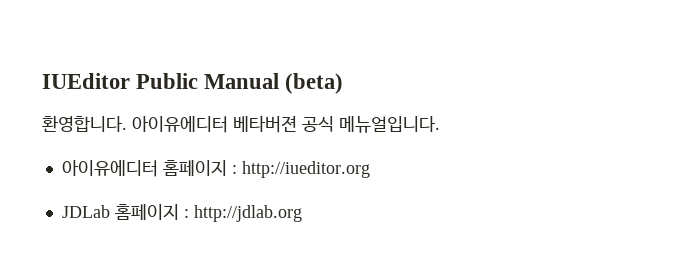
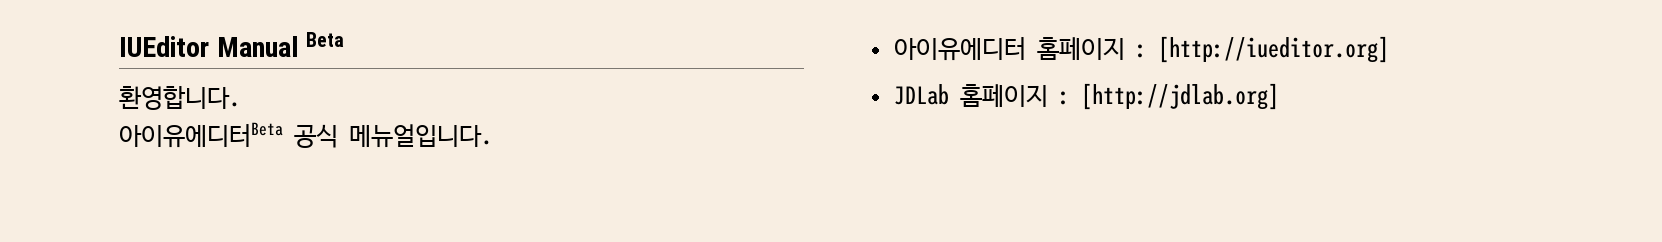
- IUEditor Public Manual (beta)
+ IUEditor Manual Beta
- 환영합니다. 아이유에디터 베타버젼 공식 메뉴얼입니다.
+ 환영합니다.
+ 아이유에디터Beta 공식 메뉴얼입니다.
- 아이유에디터 홈페이지 : http://iueditor.org
+ 아이유에디터 홈페이지 : [http://iueditor.org]
- JDLab 홈페이지 : http://jdlab.org
+ JDLab 홈페이지 : [http://jdlab.org]

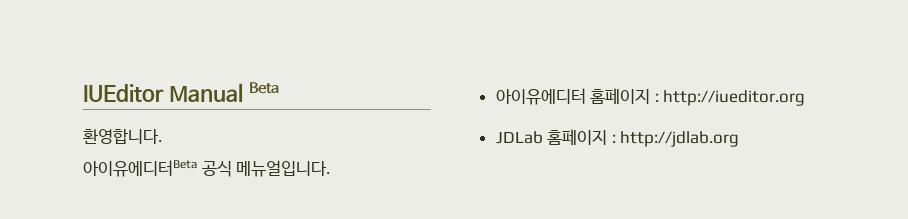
- 아이유에디터 홈페이지 : [http://iueditor.org]
+ 아이유에디터 홈페이지 : http://iueditor.org
- JDLab 홈페이지 : [http://jdlab.org]
+ JDLab 홈페이지 : http://jdlab.org

